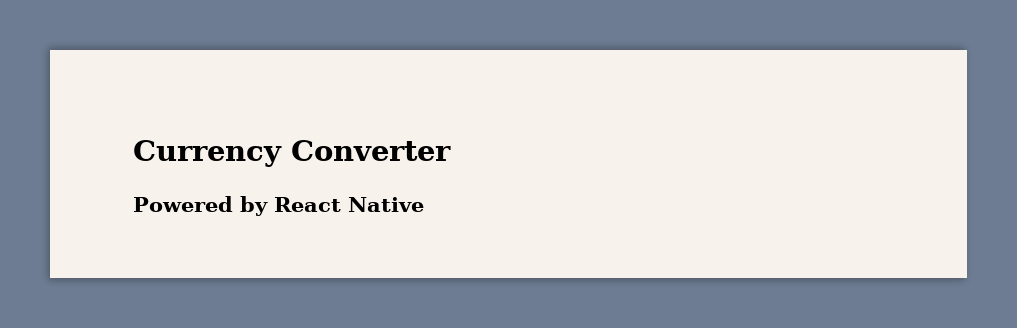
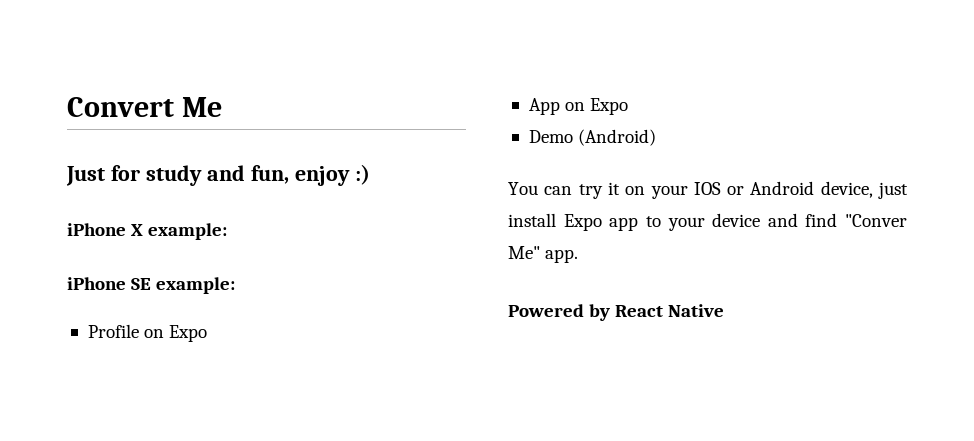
- Currency Converter
+ Convert Me
+ Just for study and fun, enjoy :)
+ iPhone X example:
+ iPhone SE example:
+ Profile on Expo
+ App on Expo
+ Demo (Android)
+ You can try it on your IOS or Android device, just install Expo app to your device and find "Conver Me" app.

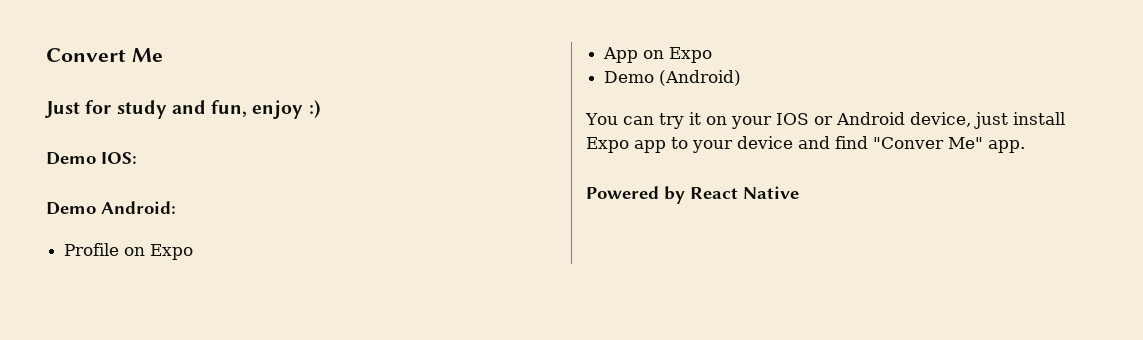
- iPhone X example:
- iPhone SE example:
+ Demo IOS:
+ Demo Android:

